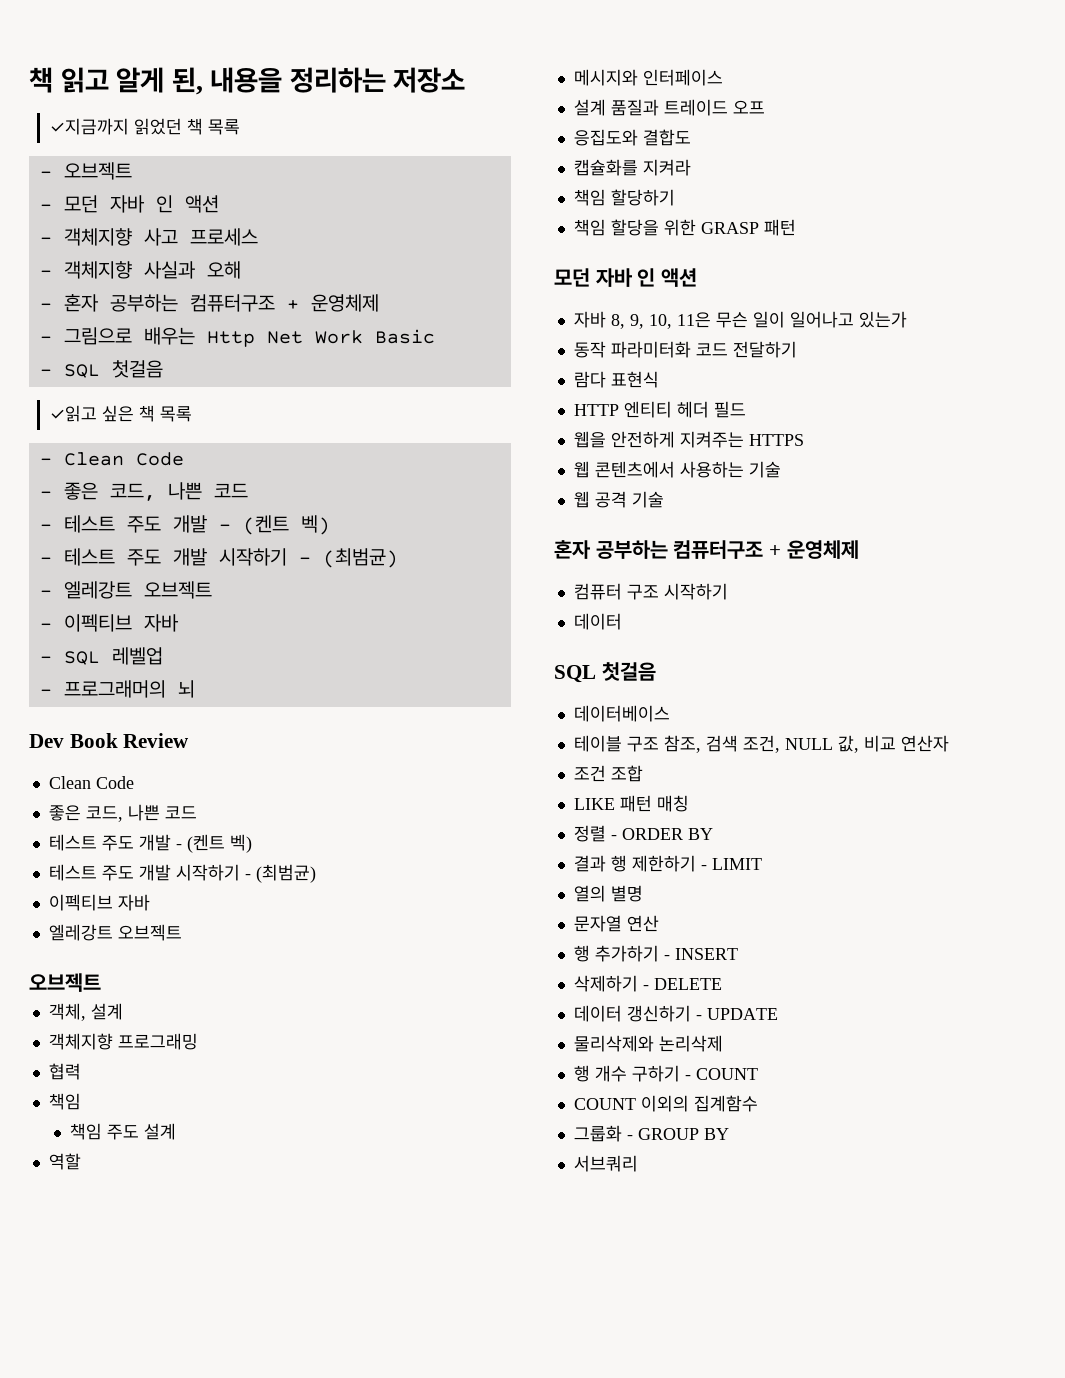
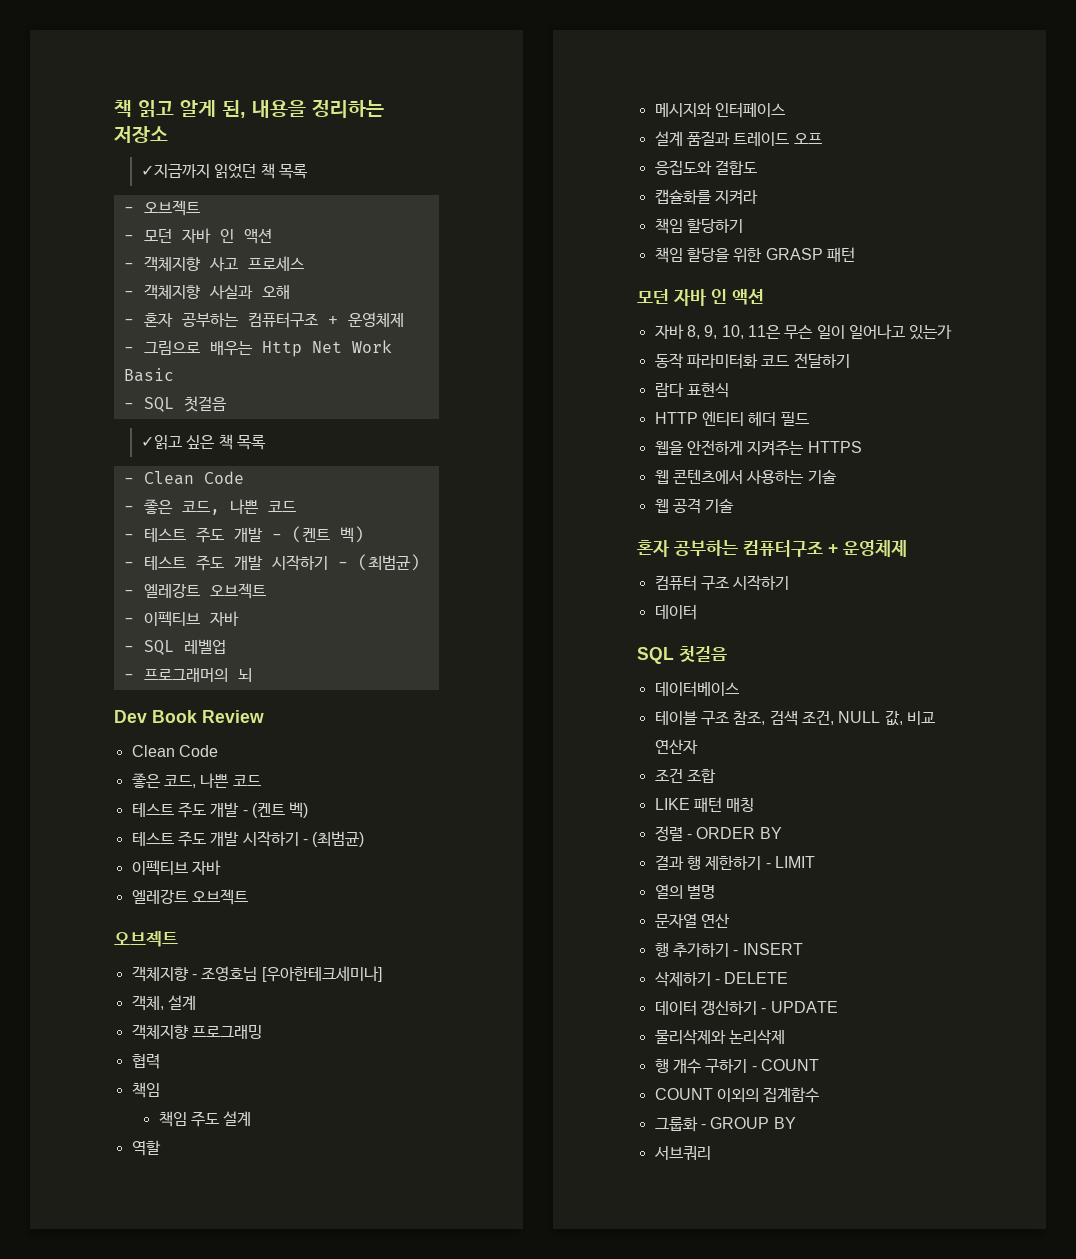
+ 객체지향 - 조영호님 [우아한테크세미나]

